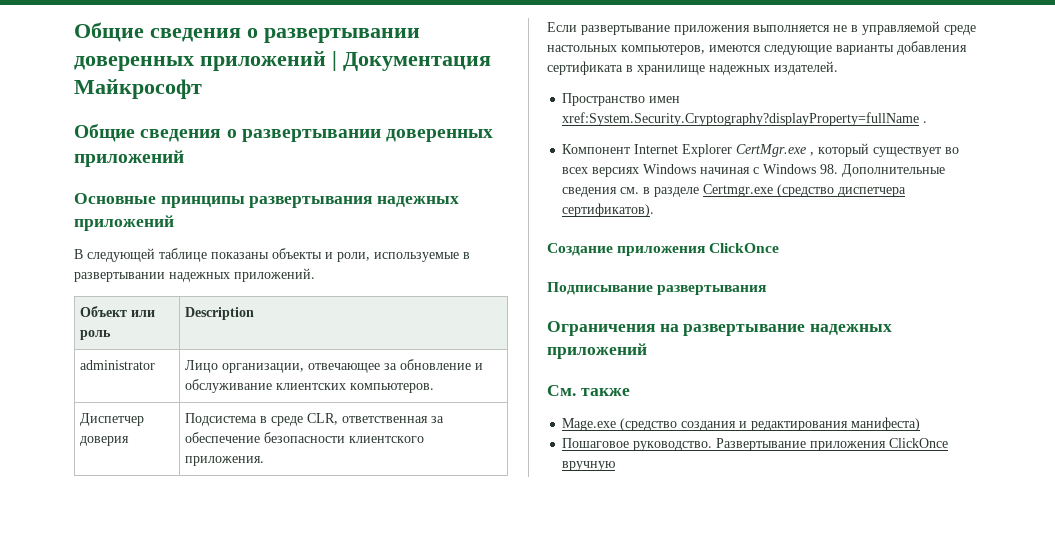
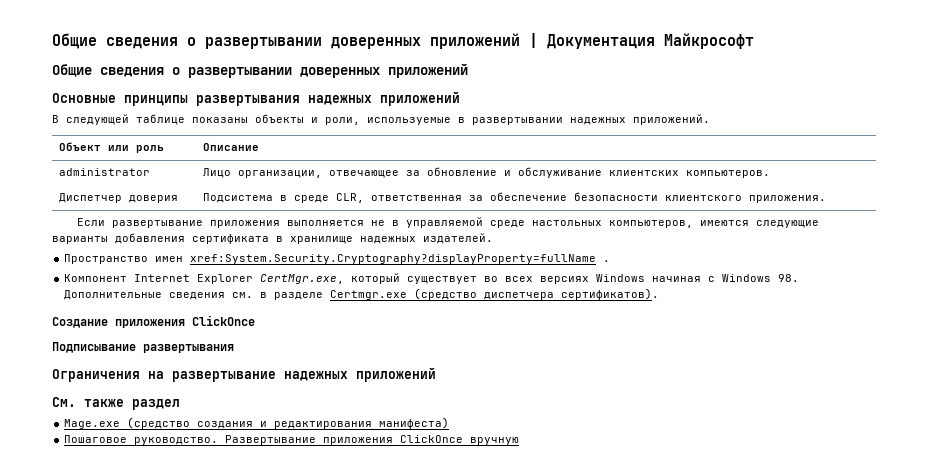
- Объект или роль | Description
+ Объект или роль | Описание
- Компонент Internet Explorer CertMgr.exe , который существует во всех версиях Windows начиная с Windows 98. Дополнительные сведения см. в разделе Certmgr.exe (средство диспетчера сертификатов).
+ Компонент Internet Explorer CertMgr.exe, который существует во всех версиях Windows начиная с Windows 98. Дополнительные сведения см. в разделе Certmgr.exe (средство диспетчера сертификатов).
- См. также
+ См. также раздел

